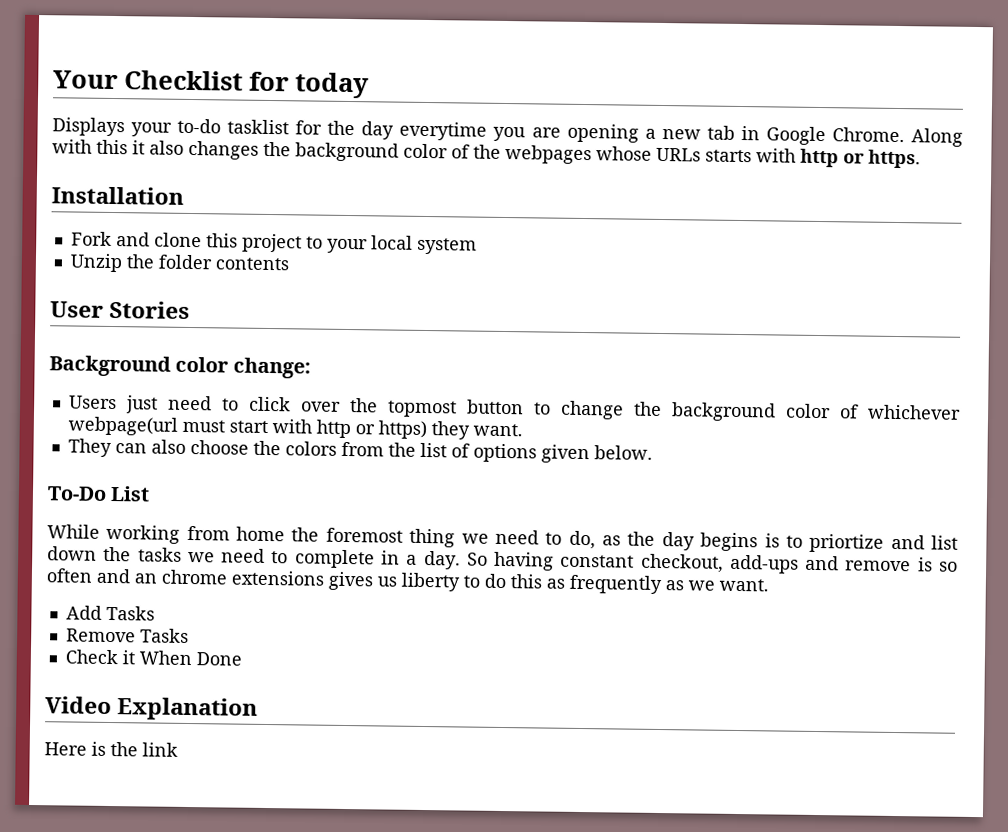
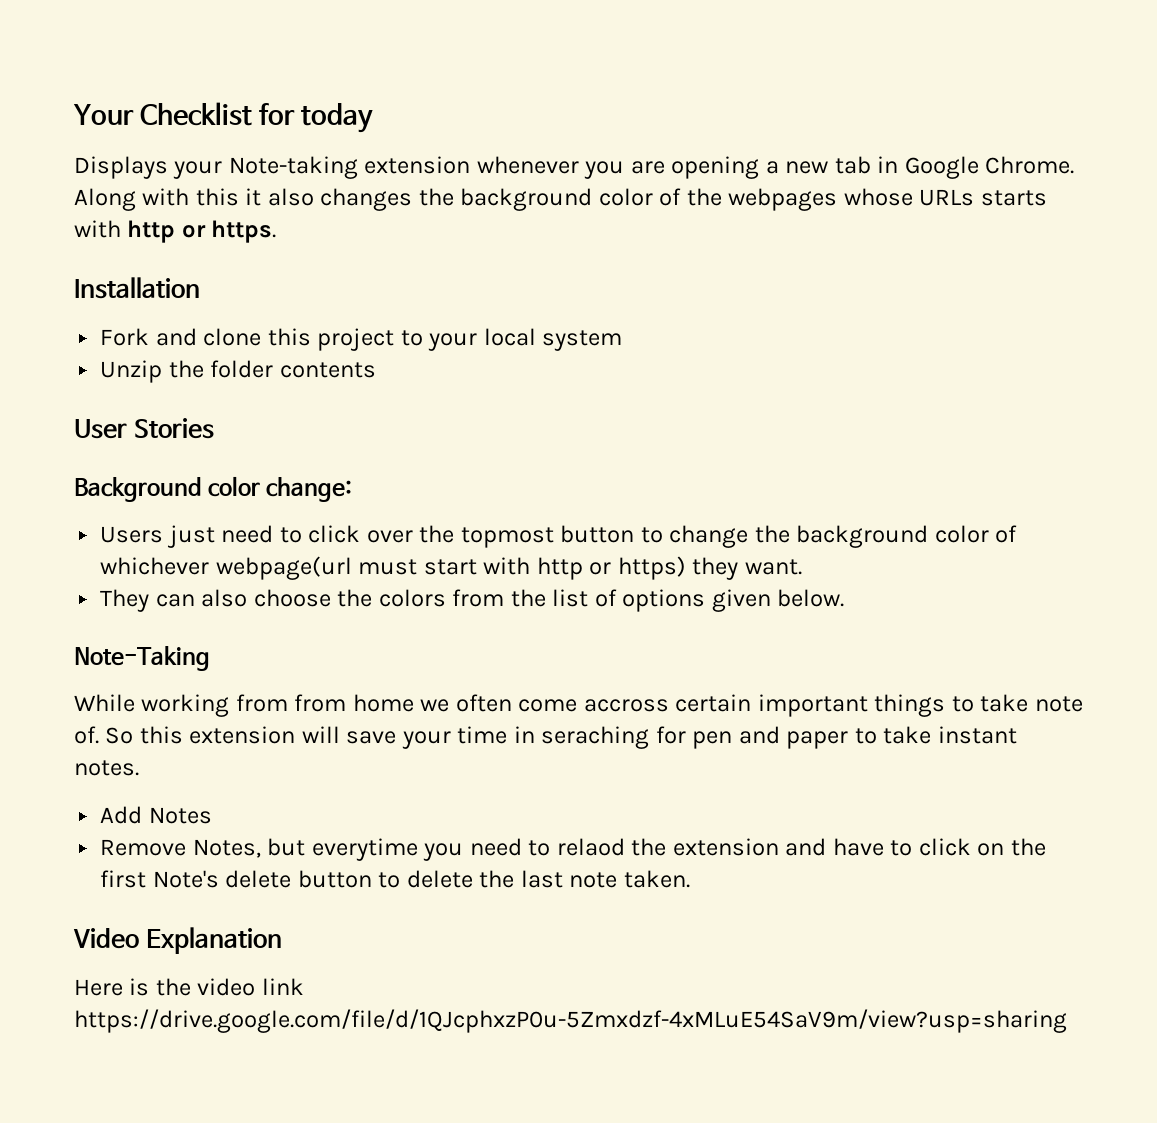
- Displays your to-do tasklist for the day everytime you are opening a new tab in Google Chrome.
+ Displays your Note-taking extension whenever you are opening a new tab in Google Chrome.
- To-Do List
+ Note-Taking
- While working from home the foremost thing we need to do, as the day begins is to priortize and list down the tasks we need to complete in a day. So having constant checkout, add-ups and remove is so often and an chrome extensions gives us liberty to do this as frequently as we want.
- Add Tasks
- Remove Tasks
- Check it When Done
+ While working from from home we often come accross certain important things to take note of. So this extension will save your time in seraching for pen and paper to take instant notes.
+ Add Notes
+ Remove Notes, but everytime you need to relaod the extension and have to click on the first Note's delete button to delete the last note taken.
- Here is the link
+ Here is the video link https://drive.google.com/file/d/1QJcphxzP0u-5Zmxdzf-4xMLuE54SaV9m/view?usp=sharing

